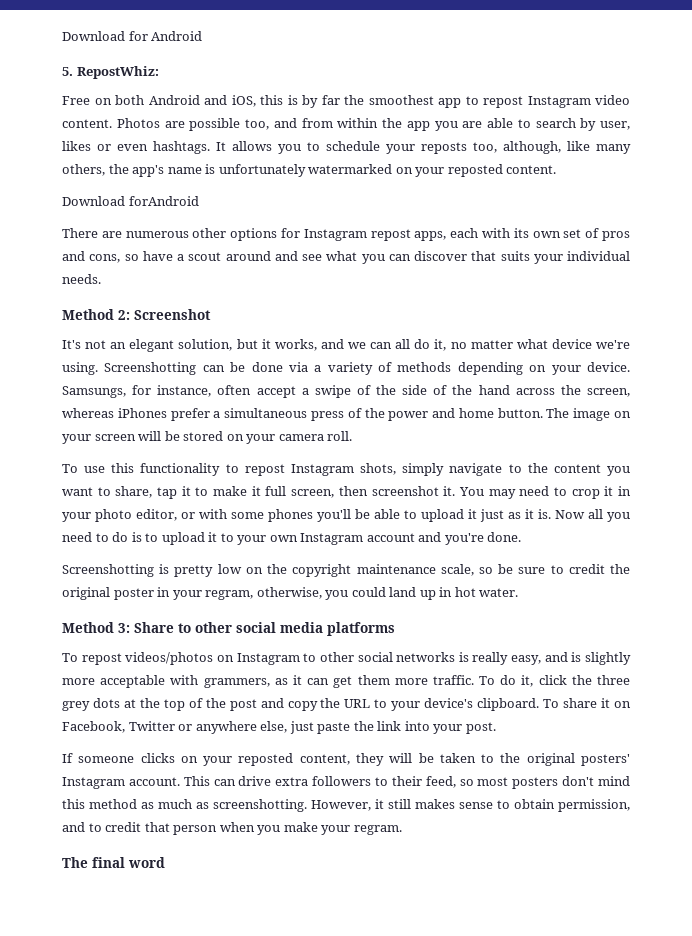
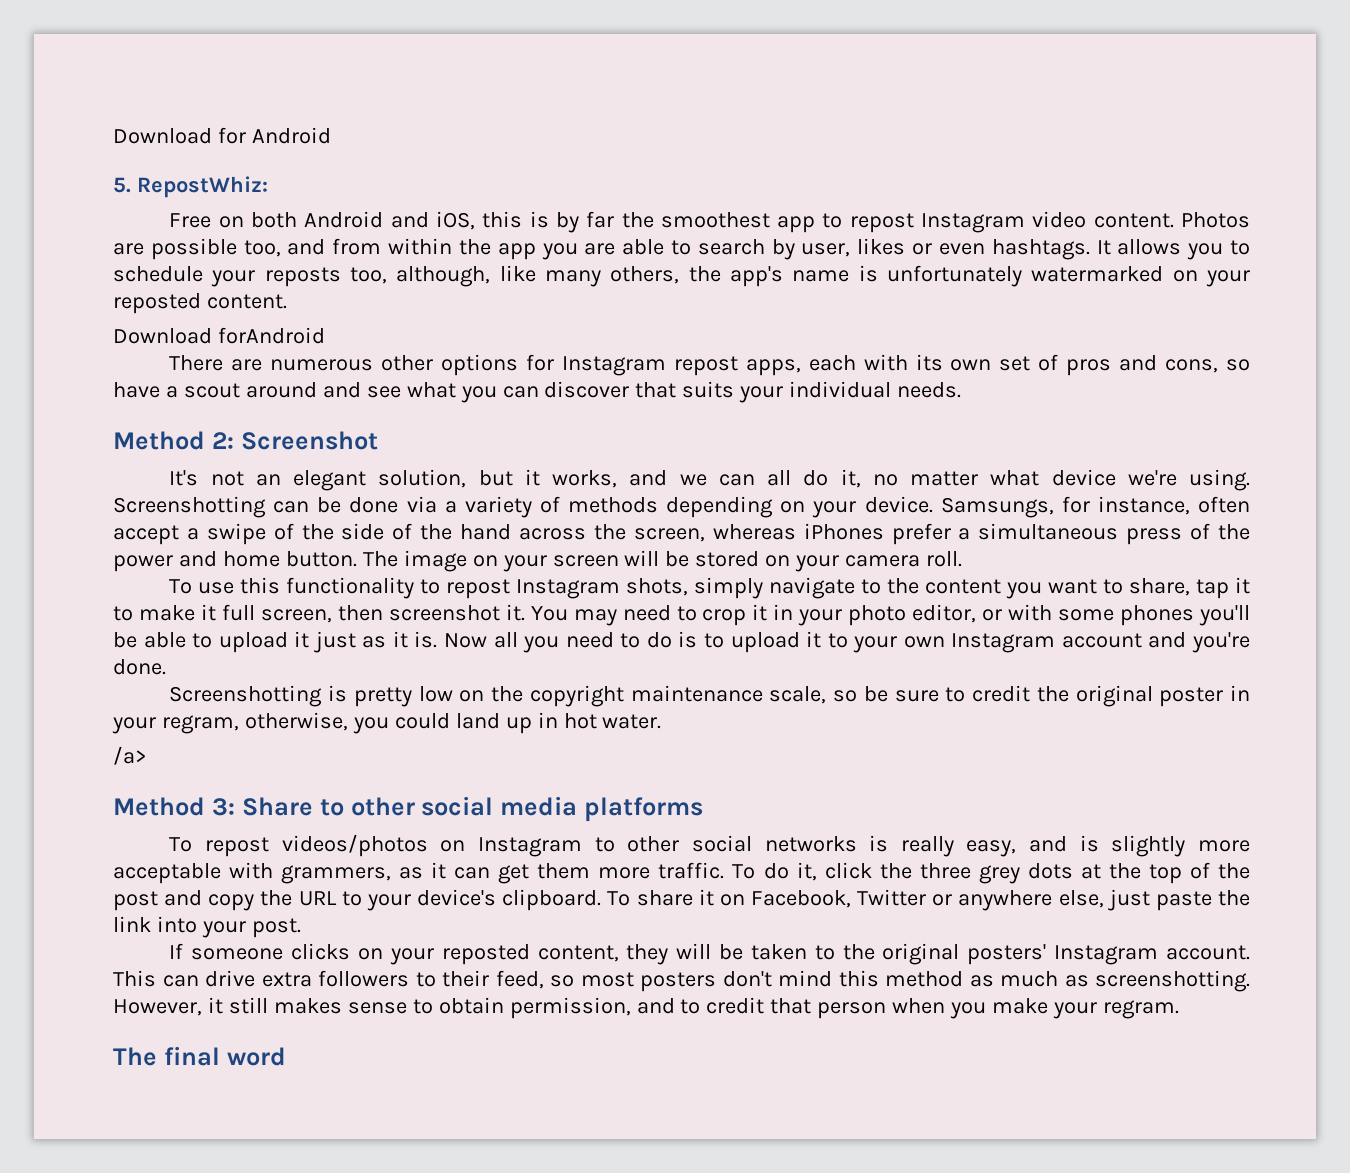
+ /a>

